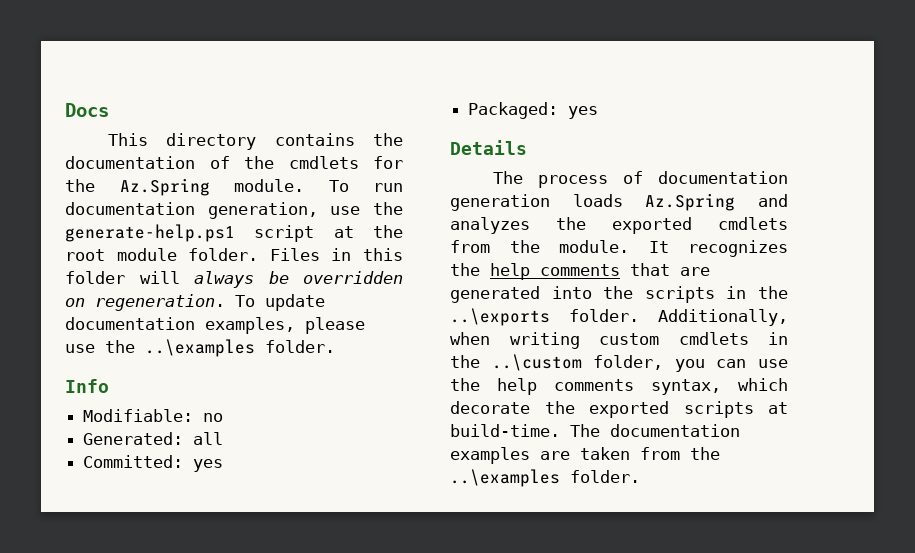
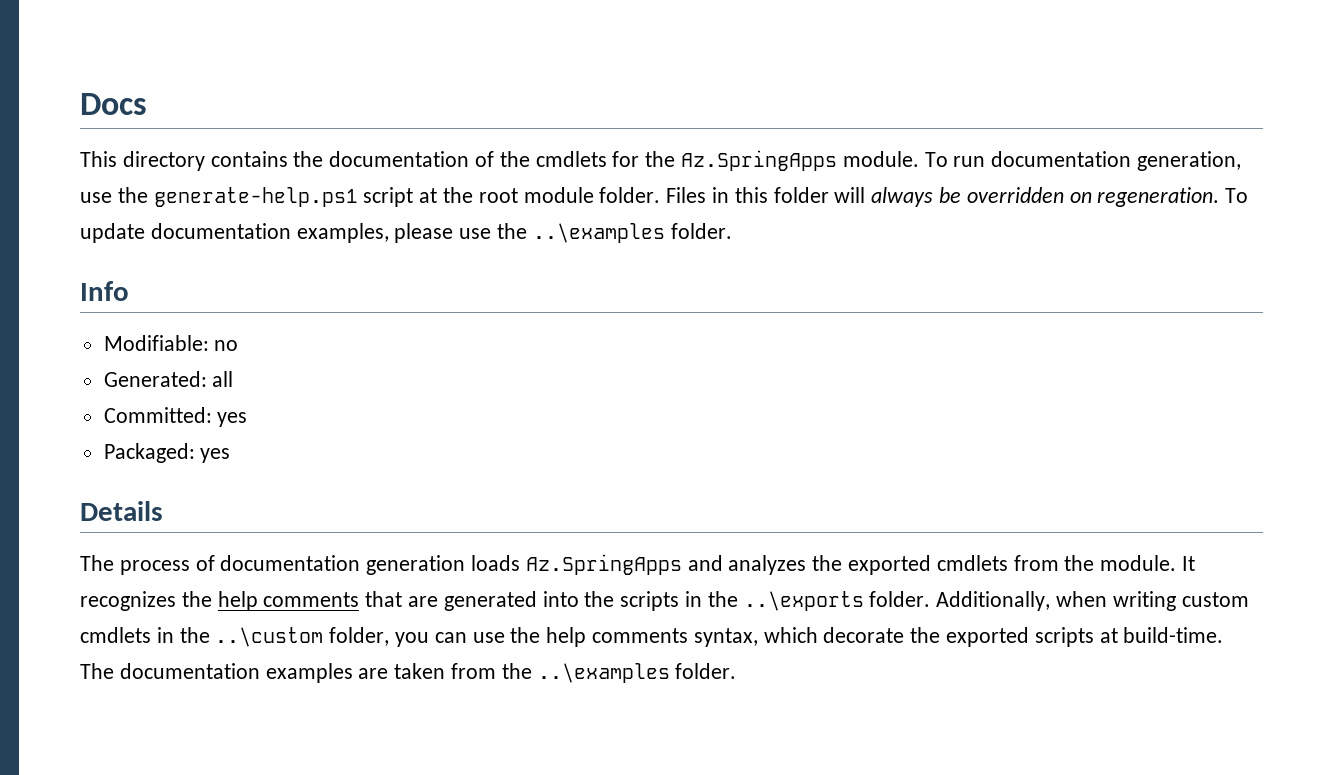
- This directory contains the documentation of the cmdlets for the Az.Spring module.
+ This directory contains the documentation of the cmdlets for the Az.SpringApps module.
- The process of documentation generation loads Az.Spring and analyzes the exported cmdlets from the module.
+ The process of documentation generation loads Az.SpringApps and analyzes the exported cmdlets from the module.

